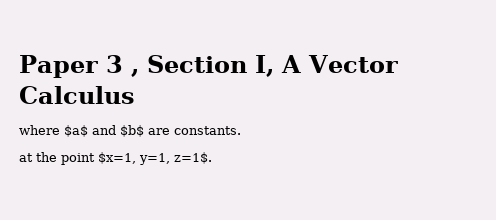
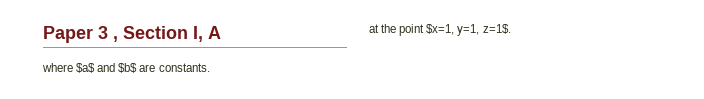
- Paper 3 , Section I, A Vector Calculus
+ Paper 3 , Section I, A

